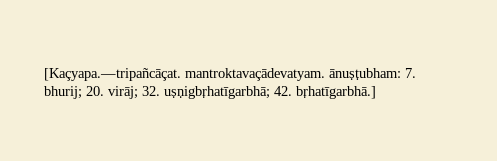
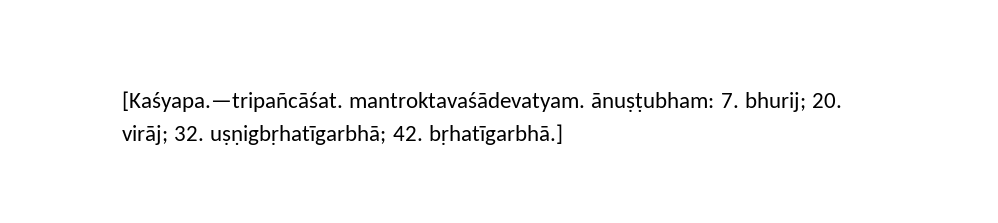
- [Kaçyapa.—tripañcāçat. mantroktavaçādevatyam. ānuṣṭubham: 7. bhurij; 20. virāj; 32. uṣṇigbṛhatīgarbhā; 42. bṛhatīgarbhā.]
+ [Kaśyapa.—tripañcāśat. mantroktavaśādevatyam. ānuṣṭubham: 7. bhurij; 20. virāj; 32. uṣṇigbṛhatīgarbhā; 42. bṛhatīgarbhā.]

